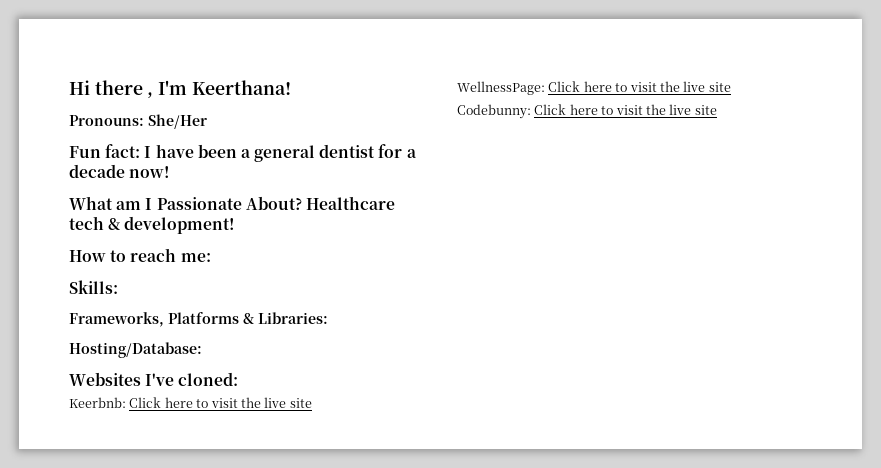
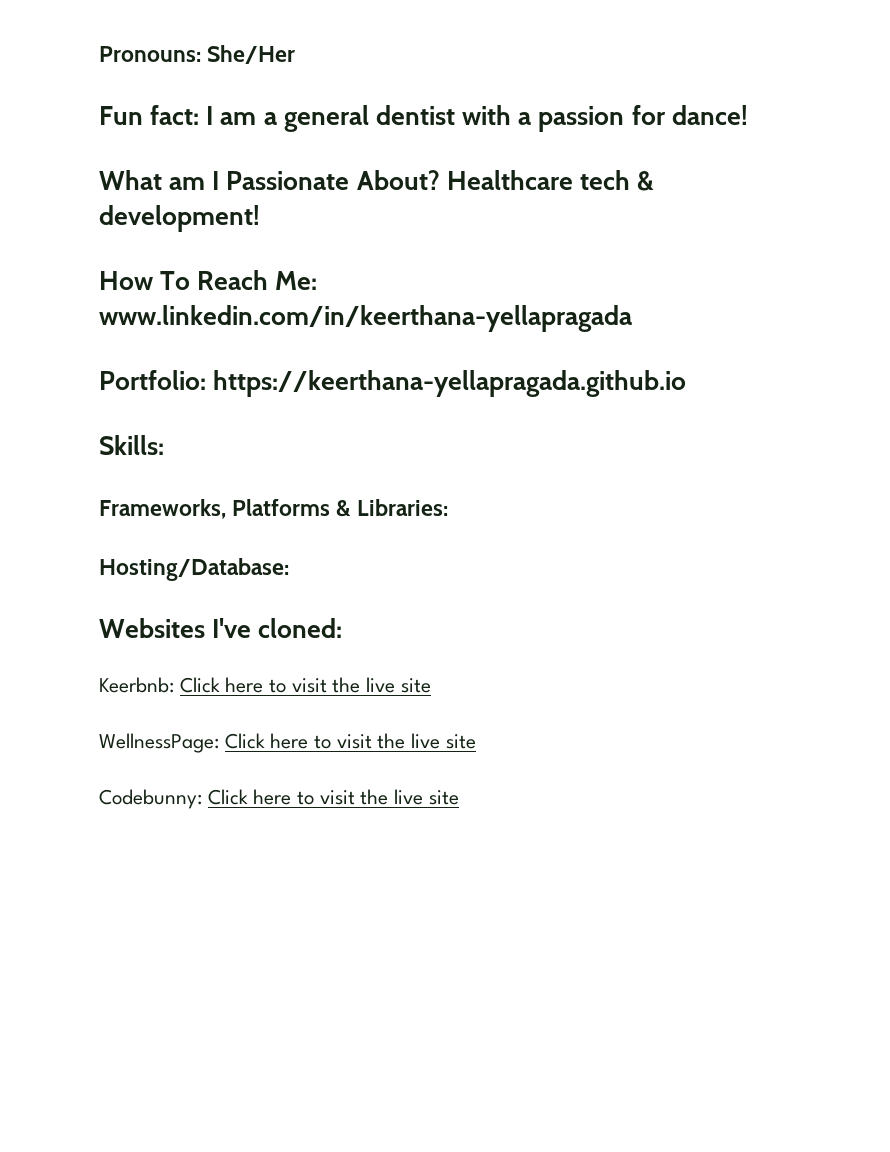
- Hi there , I'm Keerthana!
- Fun fact: I have been a general dentist for a decade now!
+ Fun fact: I am a general dentist with a passion for dance!
- How to reach me:
+ How To Reach Me: www.linkedin.com/in/keerthana-yellapragada
+ Portfolio: https://keerthana-yellapragada.github.io

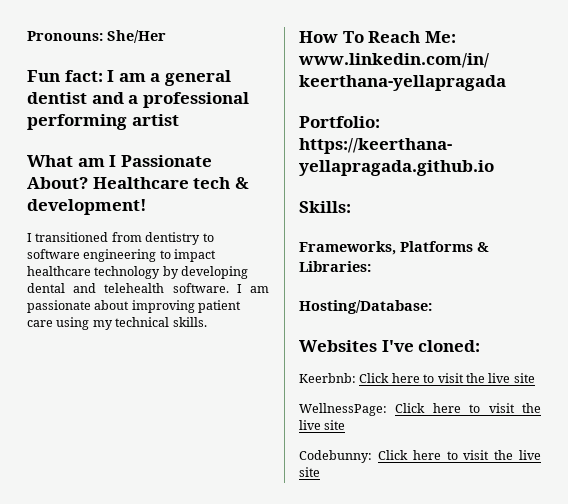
- Fun fact: I am a general dentist with a passion for dance!
+ Fun fact: I am a general dentist and a professional performing artist
+ I transitioned from dentistry to software engineering to impact healthcare technology by developing dental and telehealth software. I am passionate about improving patient care using my technical skills.

